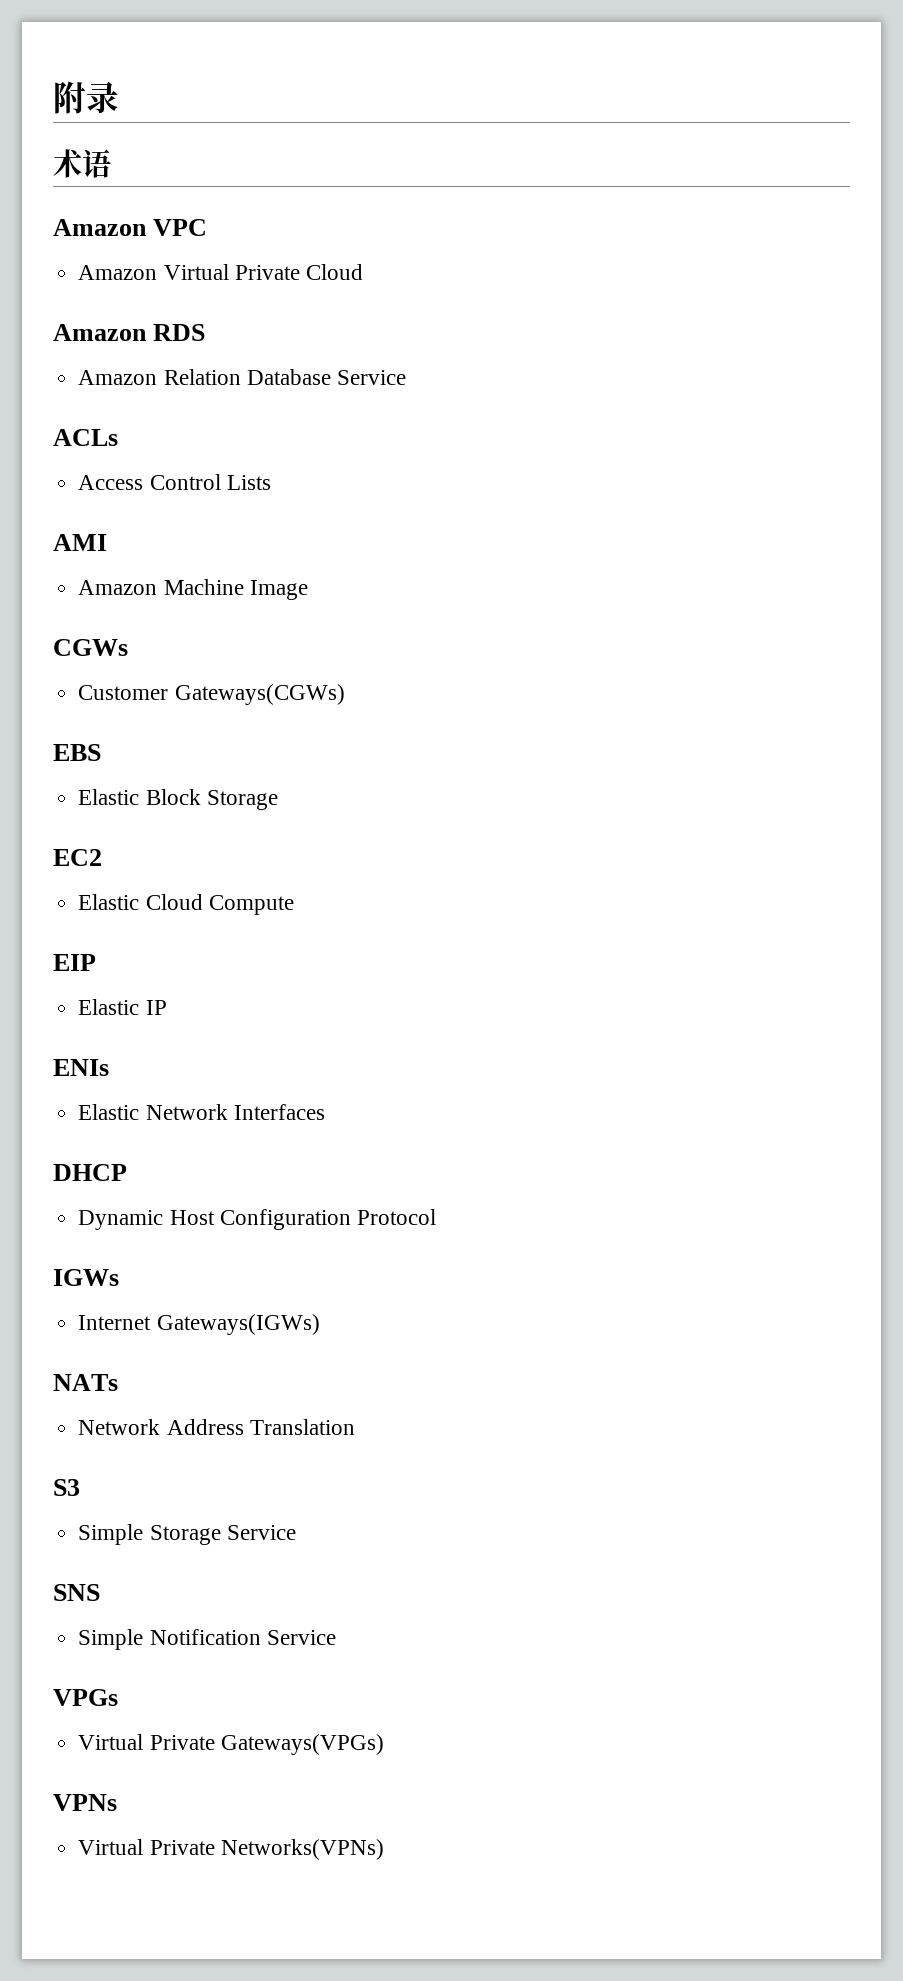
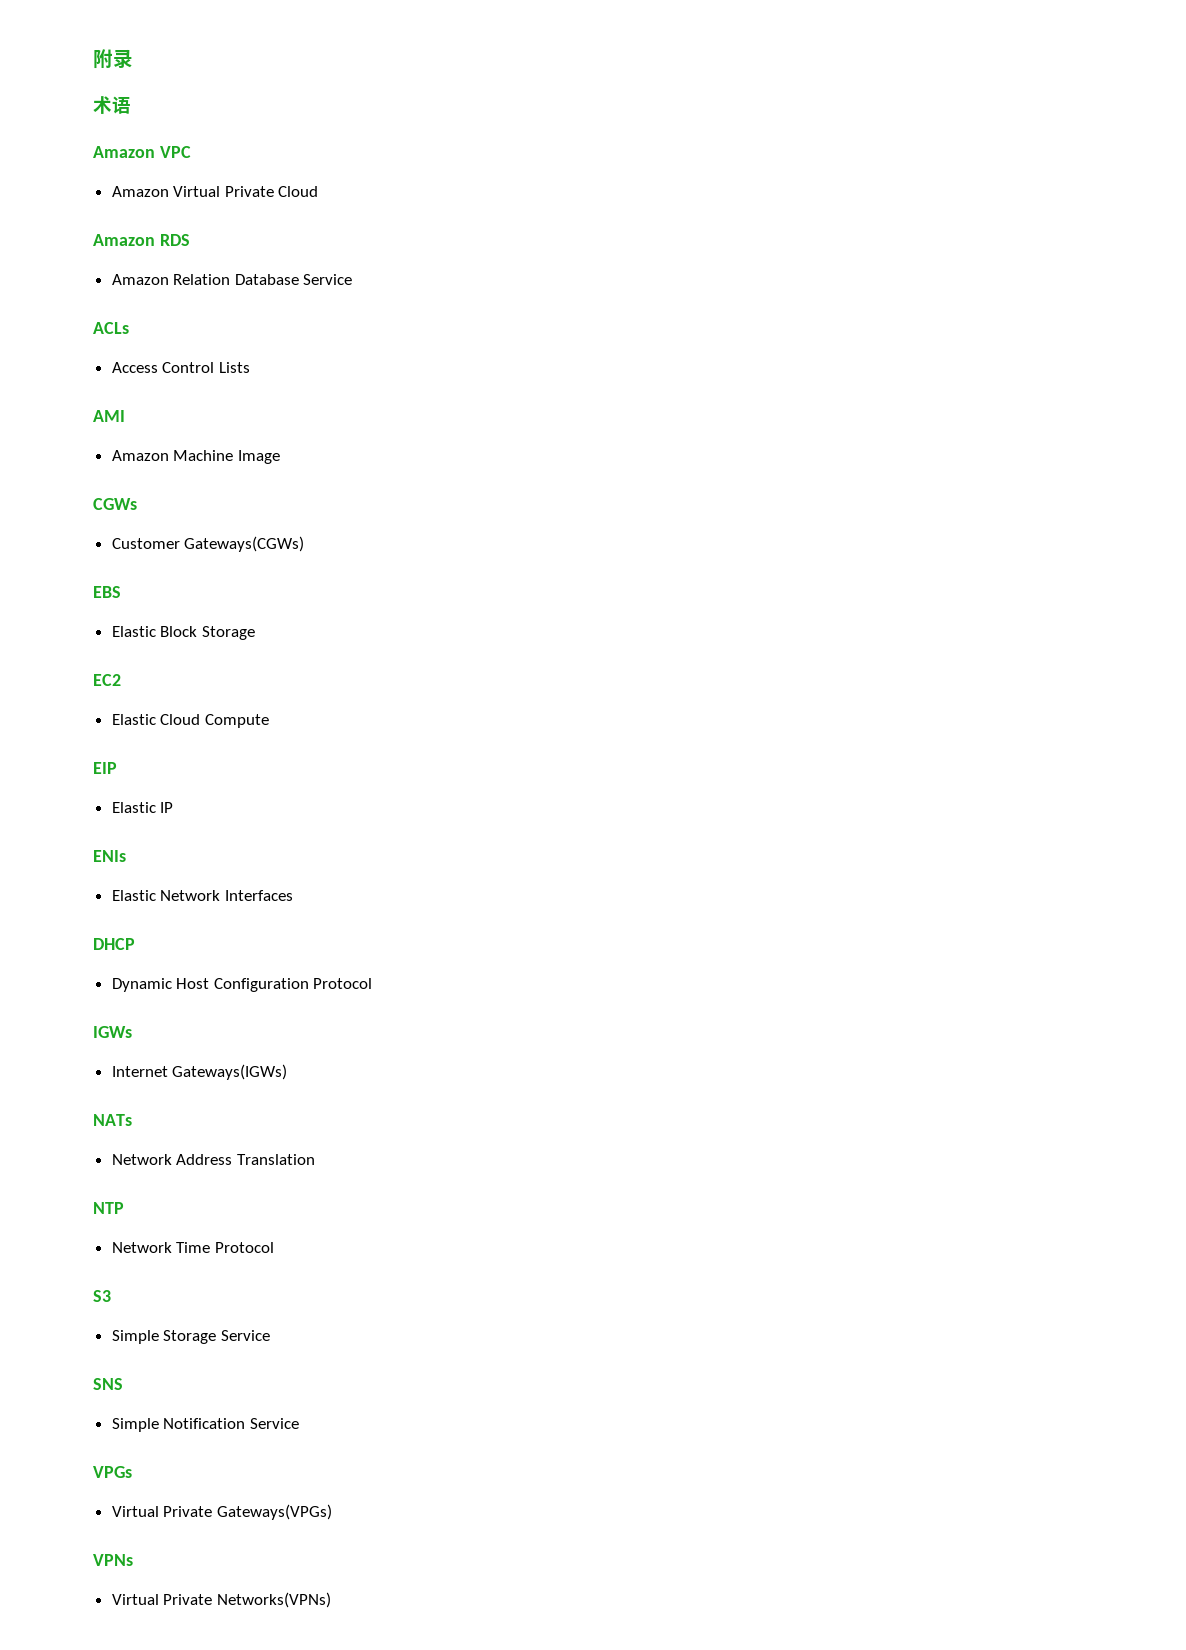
+ NTP
+ Network Time Protocol

